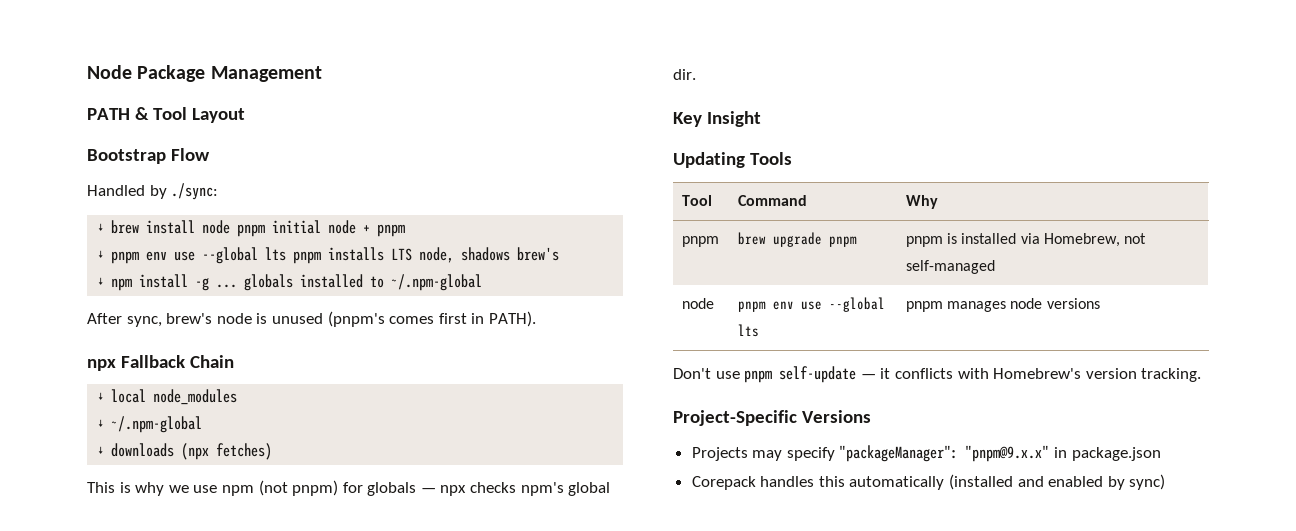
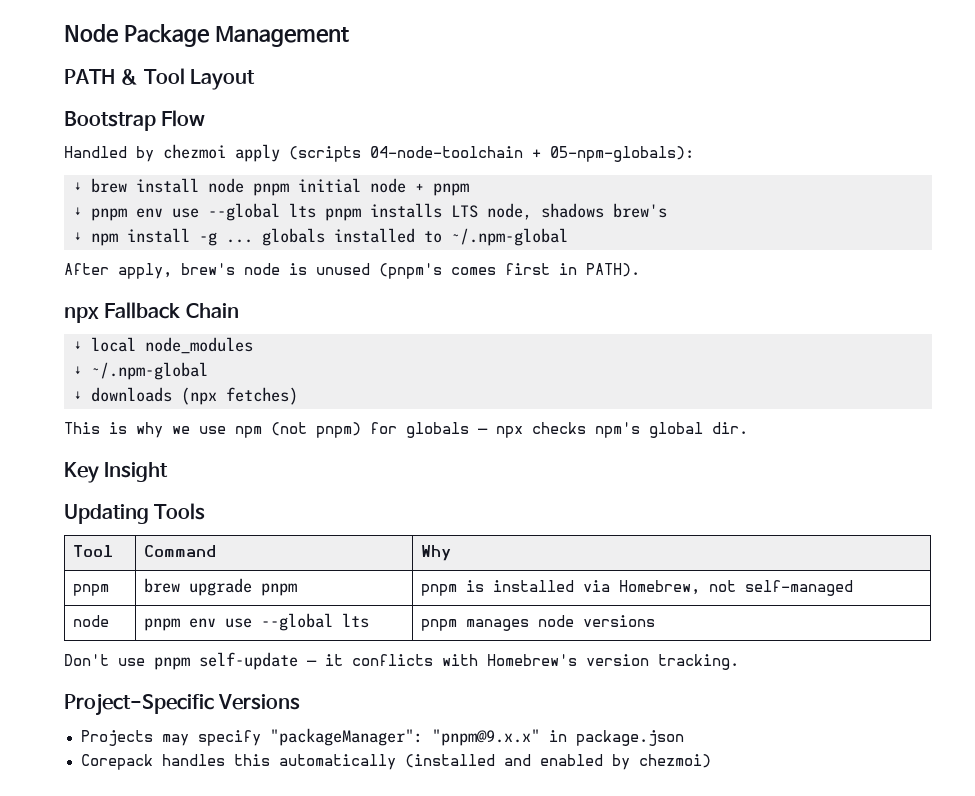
- Handled by ./sync:
+ Handled by chezmoi apply (scripts 04-node-toolchain + 05-npm-globals):
- After sync, brew's node is unused (pnpm's comes first in PATH).
+ After apply, brew's node is unused (pnpm's comes first in PATH).
- Corepack handles this automatically (installed and enabled by sync)
+ Corepack handles this automatically (installed and enabled by chezmoi)

